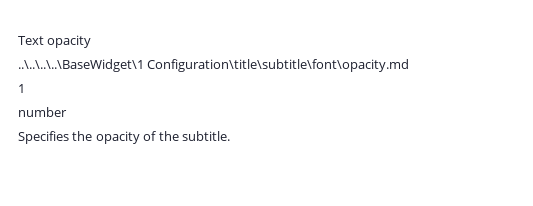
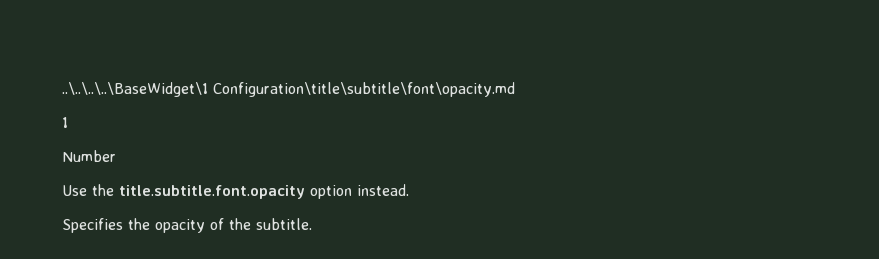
- Text opacity
- number
+ Number
+ Use the title.subtitle.font.opacity option instead.

